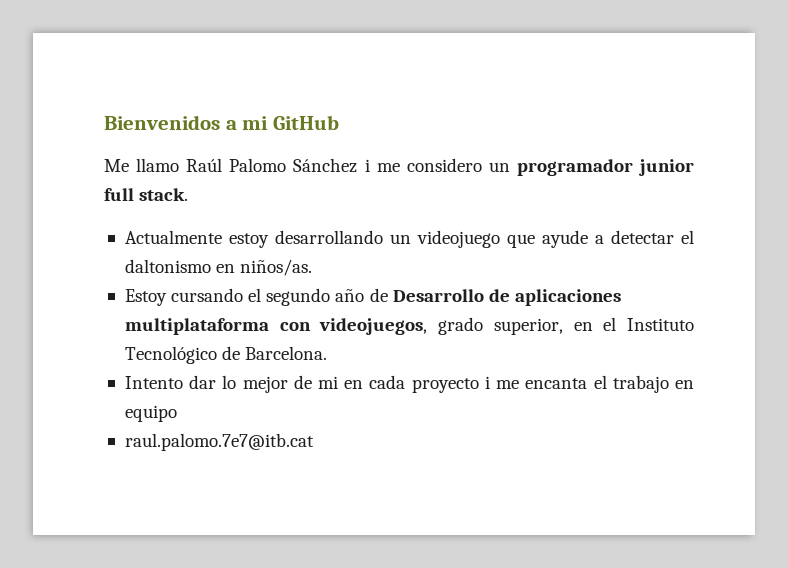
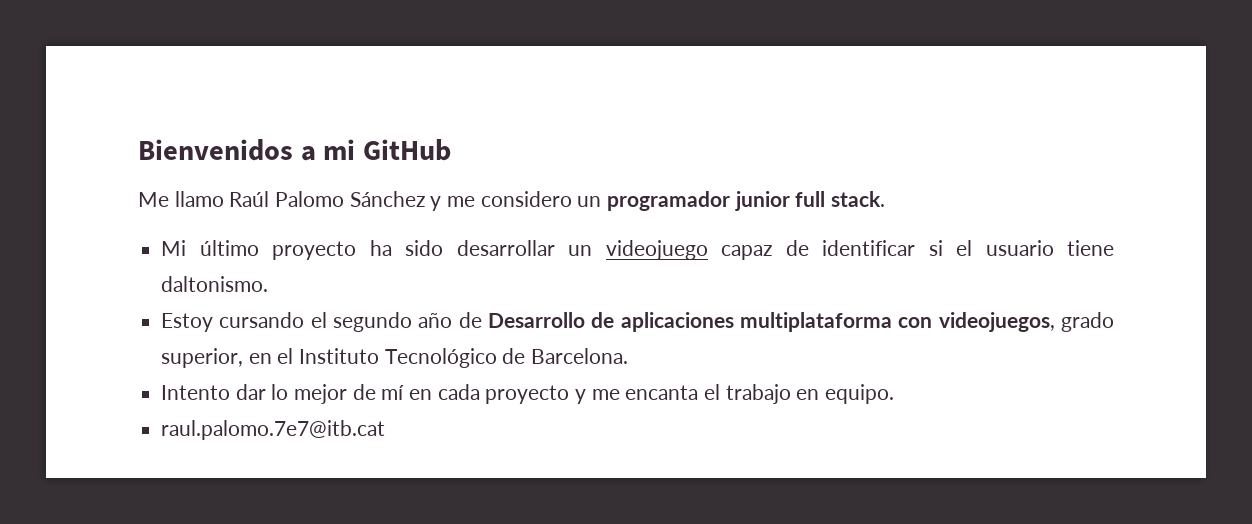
- Me llamo Raúl Palomo Sánchez i me considero un programador junior full stack.
+ Me llamo Raúl Palomo Sánchez y me considero un programador junior full stack.
- Actualmente estoy desarrollando un videojuego que ayude a detectar el daltonismo en niños/as.
+ Mi último proyecto ha sido desarrollar un videojuego capaz de identificar si el usuario tiene daltonismo.
- Intento dar lo mejor de mi en cada proyecto i me encanta el trabajo en equipo
+ Intento dar lo mejor de mí en cada proyecto y me encanta el trabajo en equipo.

